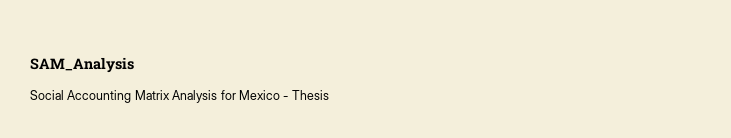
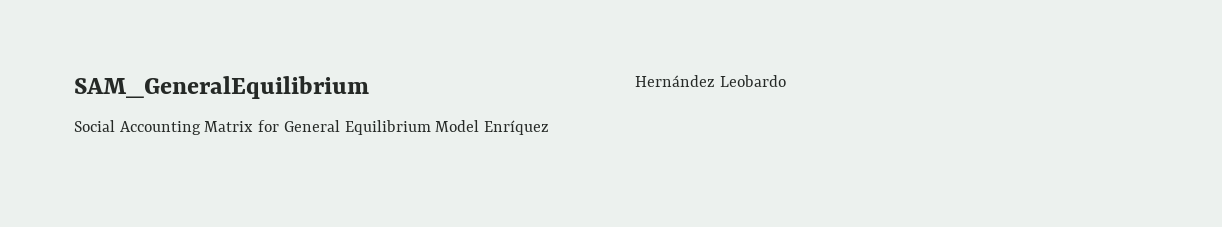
- SAM_Analysis
+ SAM_GeneralEquilibrium
- Social Accounting Matrix Analysis for Mexico - Thesis
+ Social Accounting Matrix for General Equilibrium Model Enríquez Hernández Leobardo

